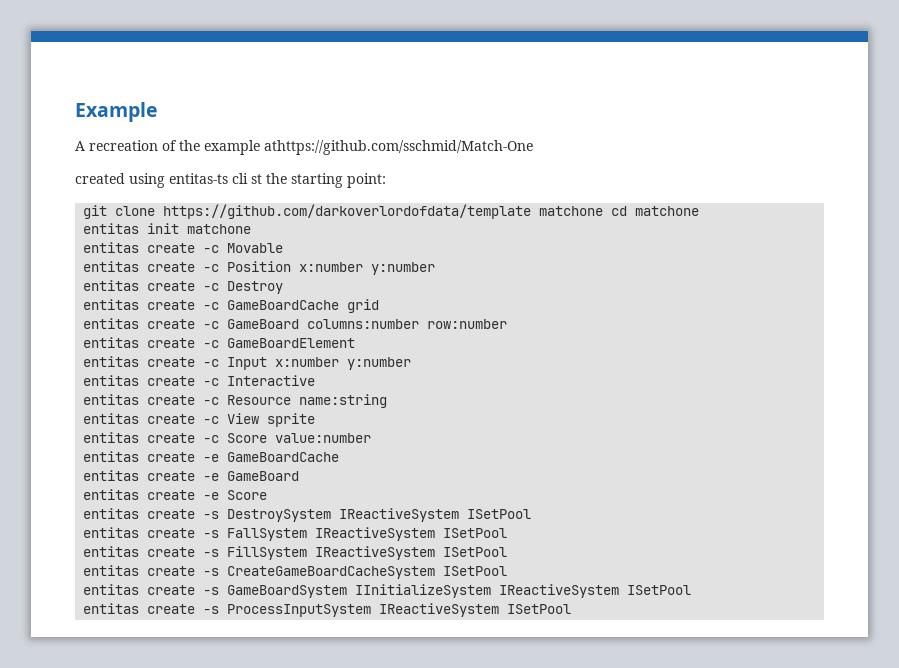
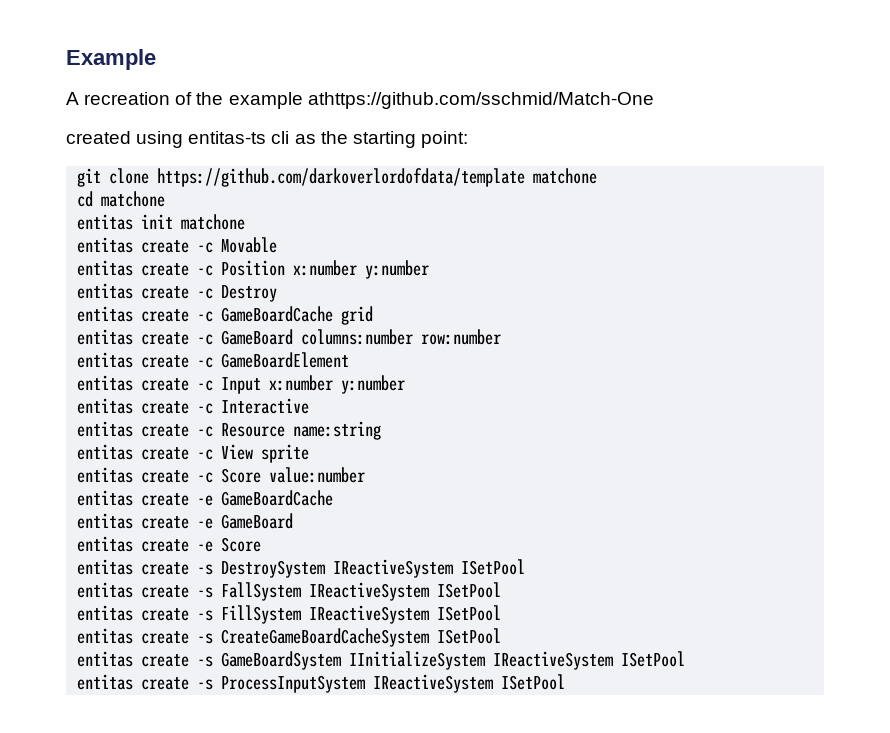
- created using entitas-ts cli st the starting point:
+ created using entitas-ts cli as the starting point:
- git clone https://github.com/darkoverlordofdata/template matchone cd matchone
+ git clone https://github.com/darkoverlordofdata/template matchone
+ cd matchone

